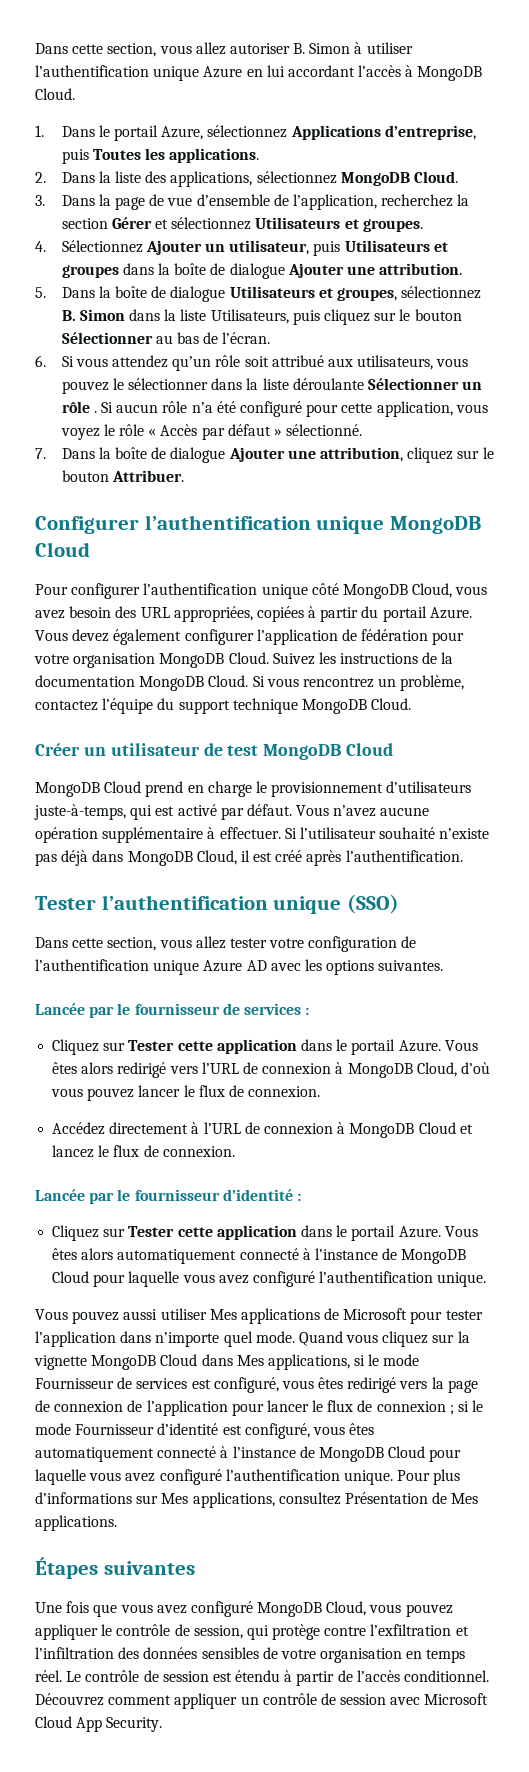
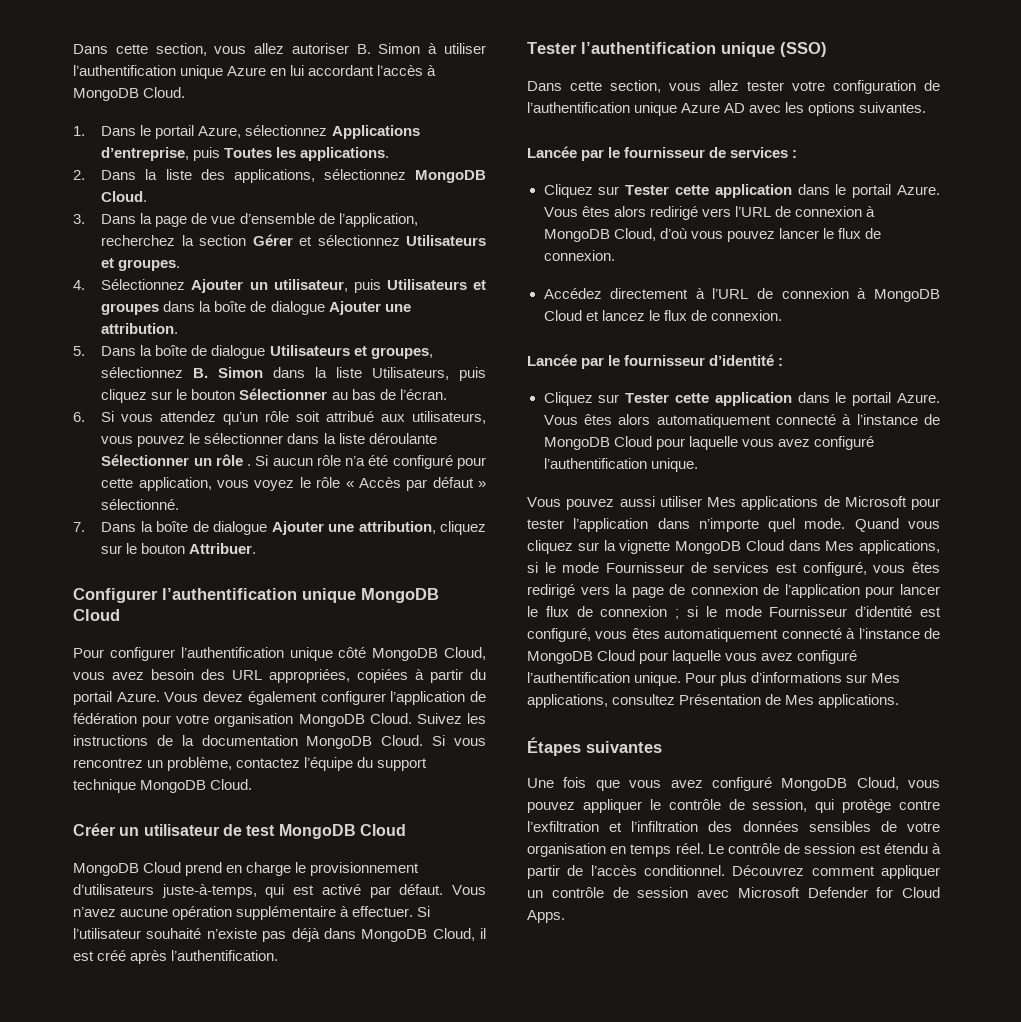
- Découvrez comment appliquer un contrôle de session avec Microsoft Cloud App Security.
+ Découvrez comment appliquer un contrôle de session avec Microsoft Defender for Cloud Apps.

